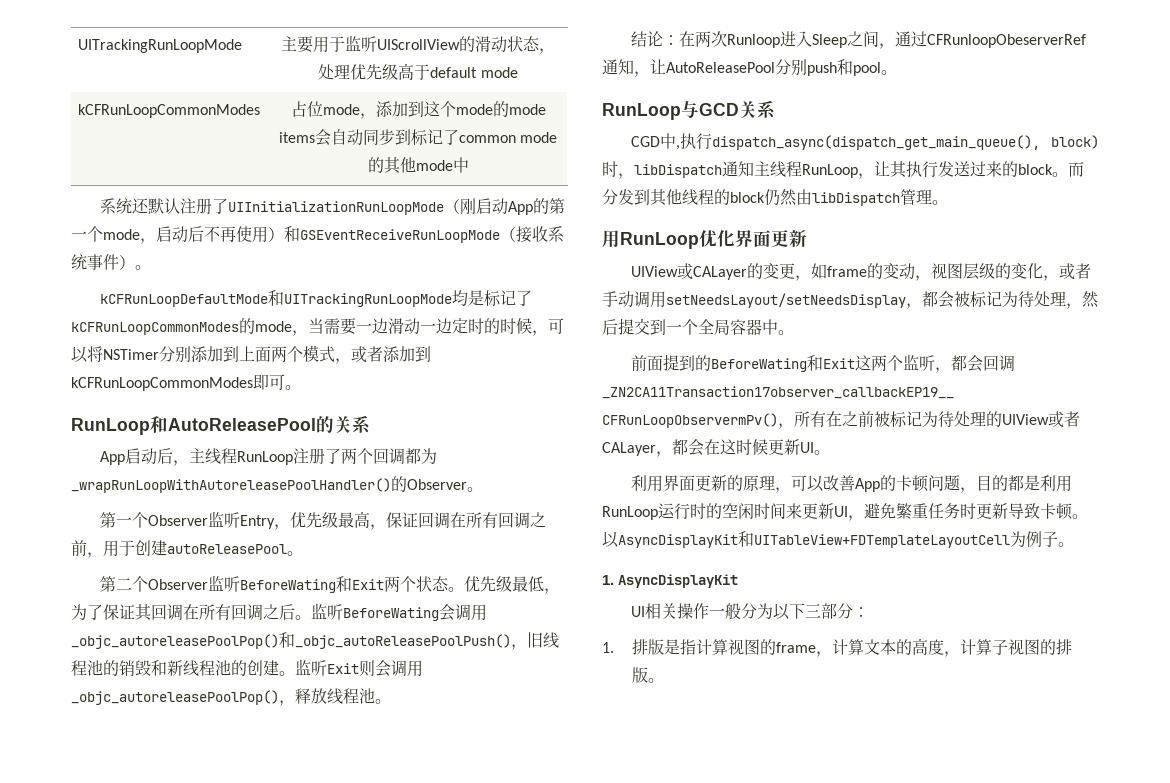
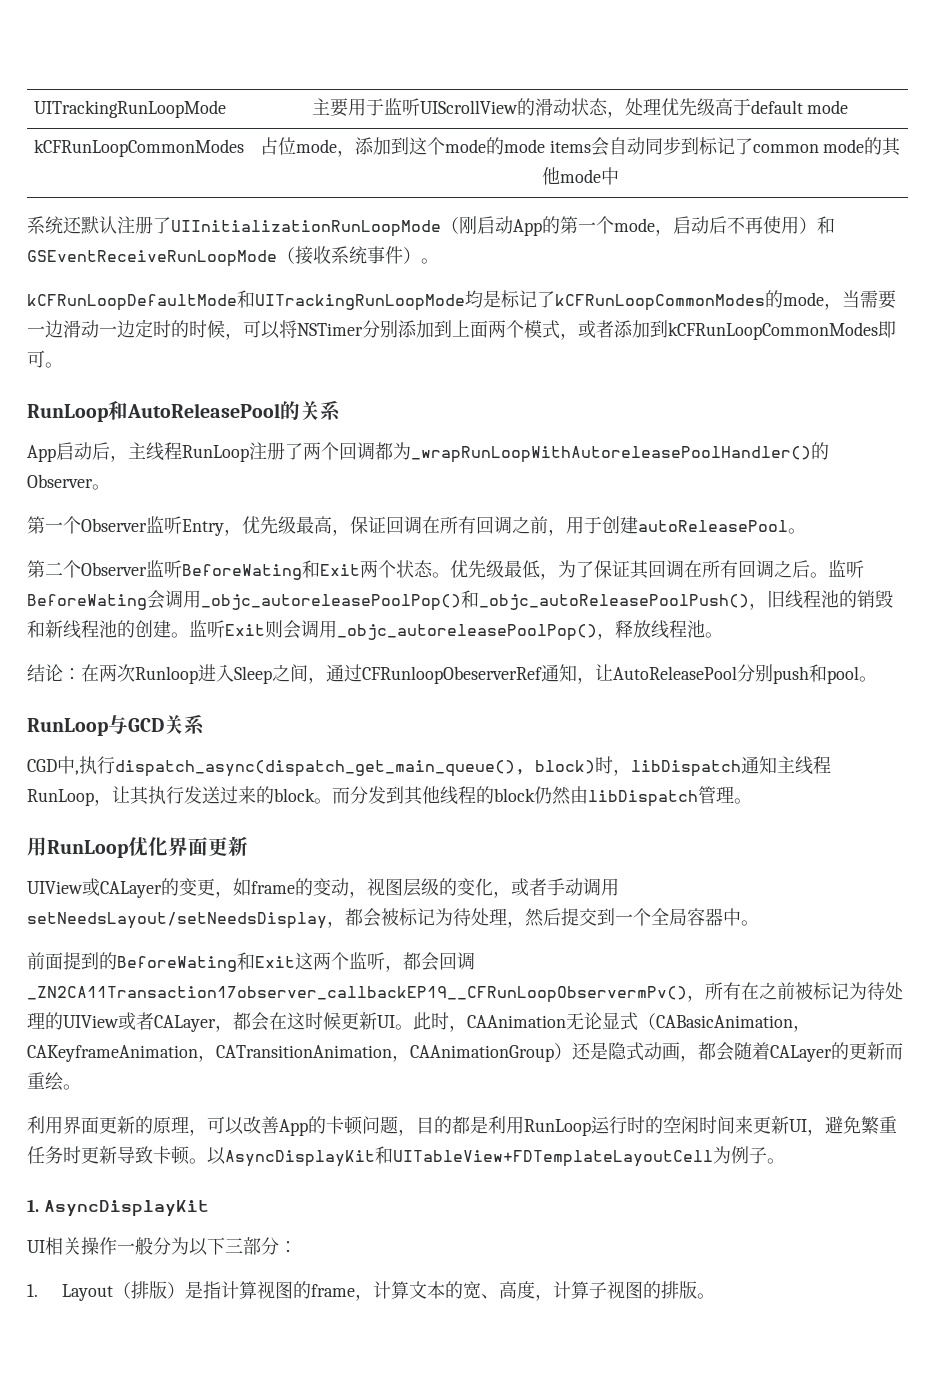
+ 此时，CAAnimation无论显式（CABasicAnimation，CAKeyframeAnimation，CATransitionAnimation，CAAnimationGroup）还是隐式动画，都会随着CALayer的更新而重绘。
- 1.排版是指计算视图的frame，计算文本的高度，计算子视图的排版。
+ 1. Layout（排版）是指计算视图的frame，计算文本的宽、高度，计算子视图的排版。

